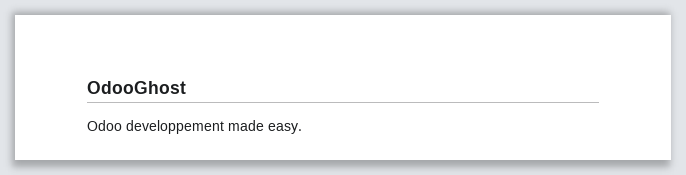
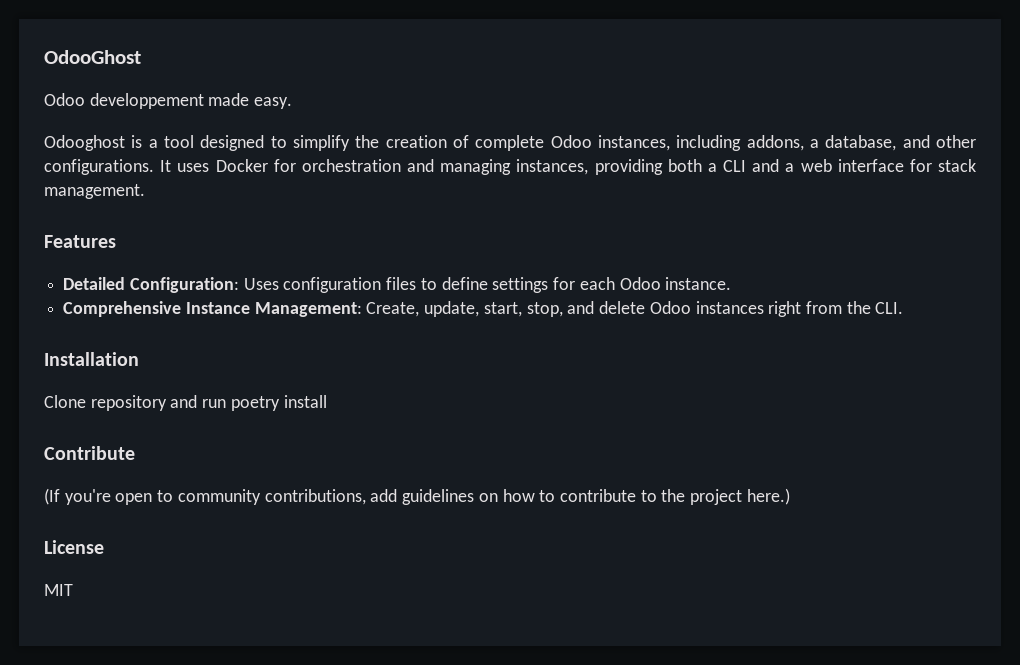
+ Odooghost is a tool designed to simplify the creation of complete Odoo instances, including addons, a database, and other configurations. It uses Docker for orchestration and managing instances, providing both a CLI and a web interface for stack management.
+ Features
+ Detailed Configuration: Uses configuration files to define settings for each Odoo instance.
+ Comprehensive Instance Management: Create, update, start, stop, and delete Odoo instances right from the CLI.
+ Installation
+ Clone repository and run poetry install
+ Contribute
+ (If you're open to community contributions, add guidelines on how to contribute to the project here.)
+ License
+ MIT

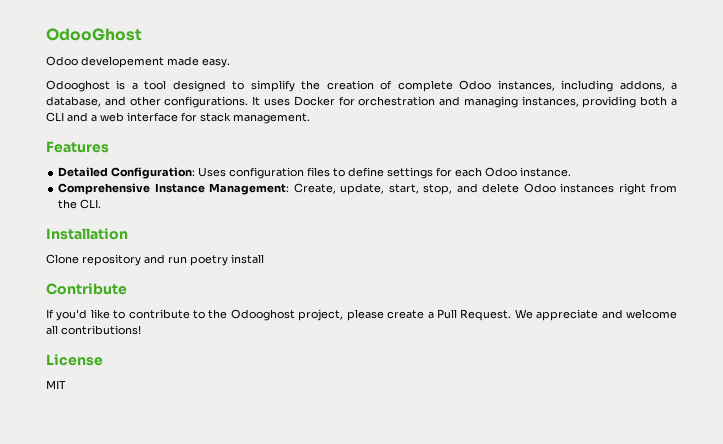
- Odoo developpement made easy.
+ Odoo developement made easy.
- (If you're open to community contributions, add guidelines on how to contribute to the project here.)
+ If you'd like to contribute to the Odooghost project, please create a Pull Request. We appreciate and welcome all contributions!

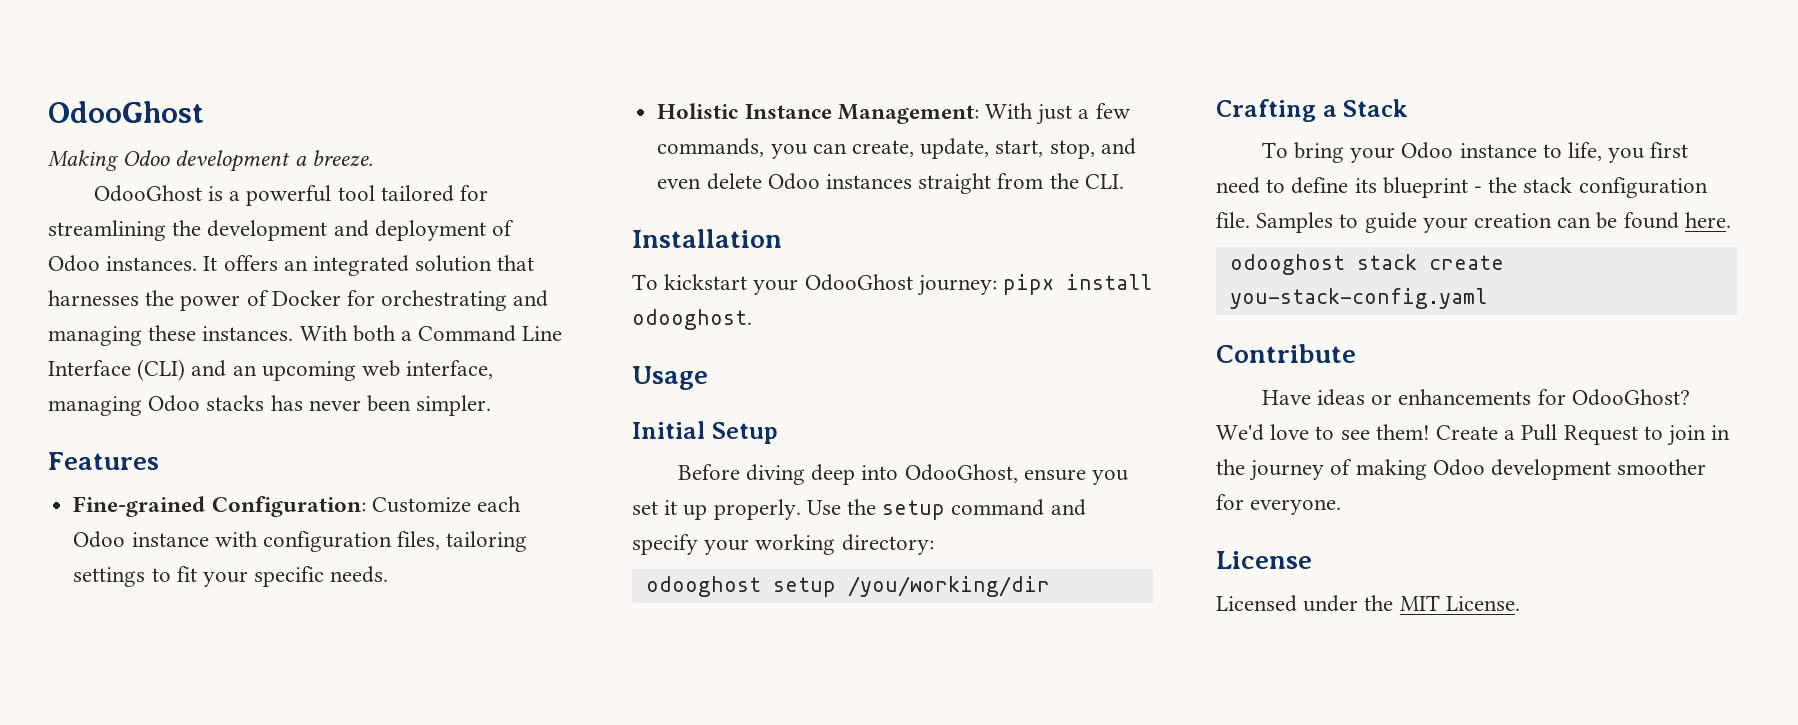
- Odoo developement made easy.
- Odooghost is a tool designed to simplify the creation of complete Odoo instances, including addons, a database, and other configurations. It uses Docker for orchestration and managing instances, providing both a CLI and a web interface for stack management.
+ Making Odoo development a breeze.
+ OdooGhost is a powerful tool tailored for streamlining the development and deployment of Odoo instances. It offers an integrated solution that harnesses the power of Docker for orchestrating and managing these instances. With both a Command Line Interface (CLI) and an upcoming web interface, managing Odoo stacks has never been simpler.
  Features
- Detailed Configuration: Uses configuration files to define settings for each Odoo instance.
- Comprehensive Instance Management: Create, update, start, stop, and delete Odoo instances right from the CLI.
+ Fine-grained Configuration: Customize each Odoo instance with configuration files, tailoring settings to fit your specific needs.
+ Holistic Instance Management: With just a few commands, you can create, update, start, stop, and even delete Odoo instances straight from the CLI.
- Clone repository and run poetry install
+ To kickstart your OdooGhost journey: pipx install odooghost.
+ Usage
+ Initial Setup
+ Before diving deep into OdooGhost, ensure you set it up properly. Use the setup command and specify your working directory:
+ odooghost setup /you/working/dir
+ Crafting a Stack
+ To bring your Odoo instance to life, you first need to define its blueprint - the stack configuration file. Samples to guide your creation can be found here.
+ odooghost stack create you-stack-config.yaml
  Contribute
- If you'd like to contribute to the Odooghost project, please create a Pull Request. We appreciate and welcome all contributions!
+ Have ideas or enhancements for OdooGhost? We'd love to see them! Create a Pull Request to join in the journey of making Odoo development smoother for everyone.
  License
- MIT
+ Licensed under the MIT License.

